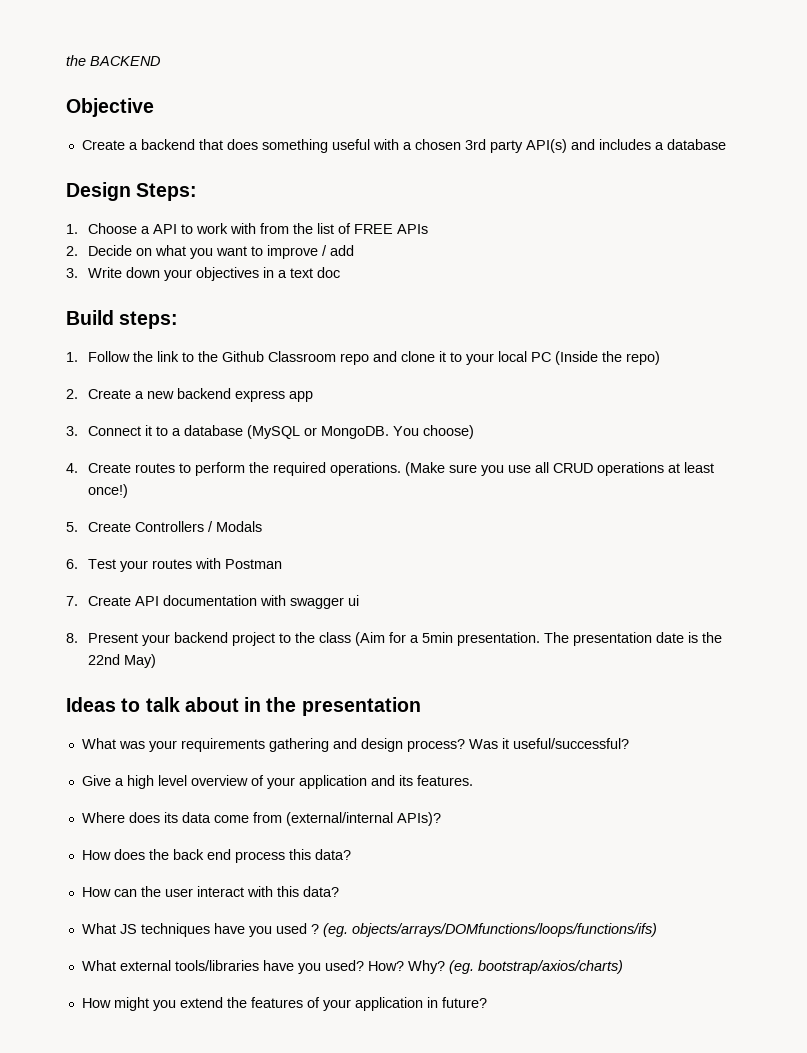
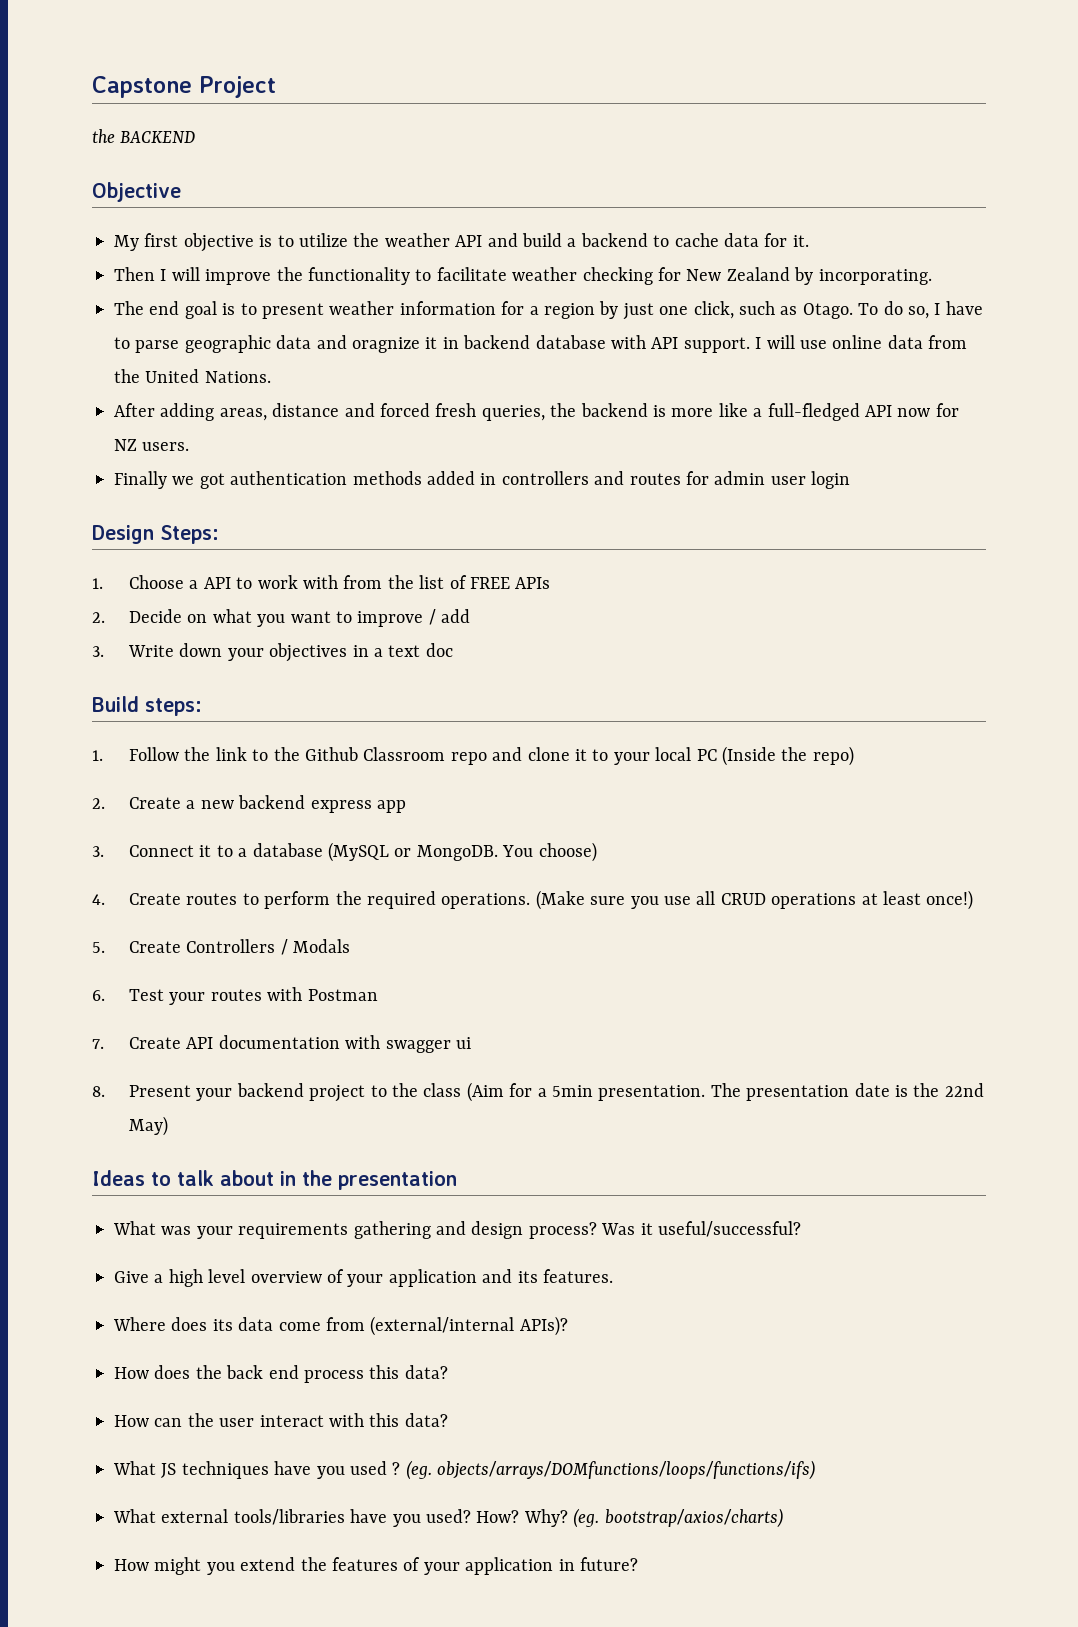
+ Capstone Project
- Create a backend that does something useful with a chosen 3rd party API(s) and includes a database
+ My first objective is to utilize the weather API and build a backend to cache data for it.
+ Then I will improve the functionality to facilitate weather checking for New Zealand by incorporating.
+ The end goal is to present weather information for a region by just one click, such as Otago. To do so, I have to parse geographic data and oragnize it in backend database with API support. I will use online data from the United Nations.
+ After adding areas, distance and forced fresh queries, the backend is more like a full-fledged API now for NZ users.
+ Finally we got authentication methods added in controllers and routes for admin user login

